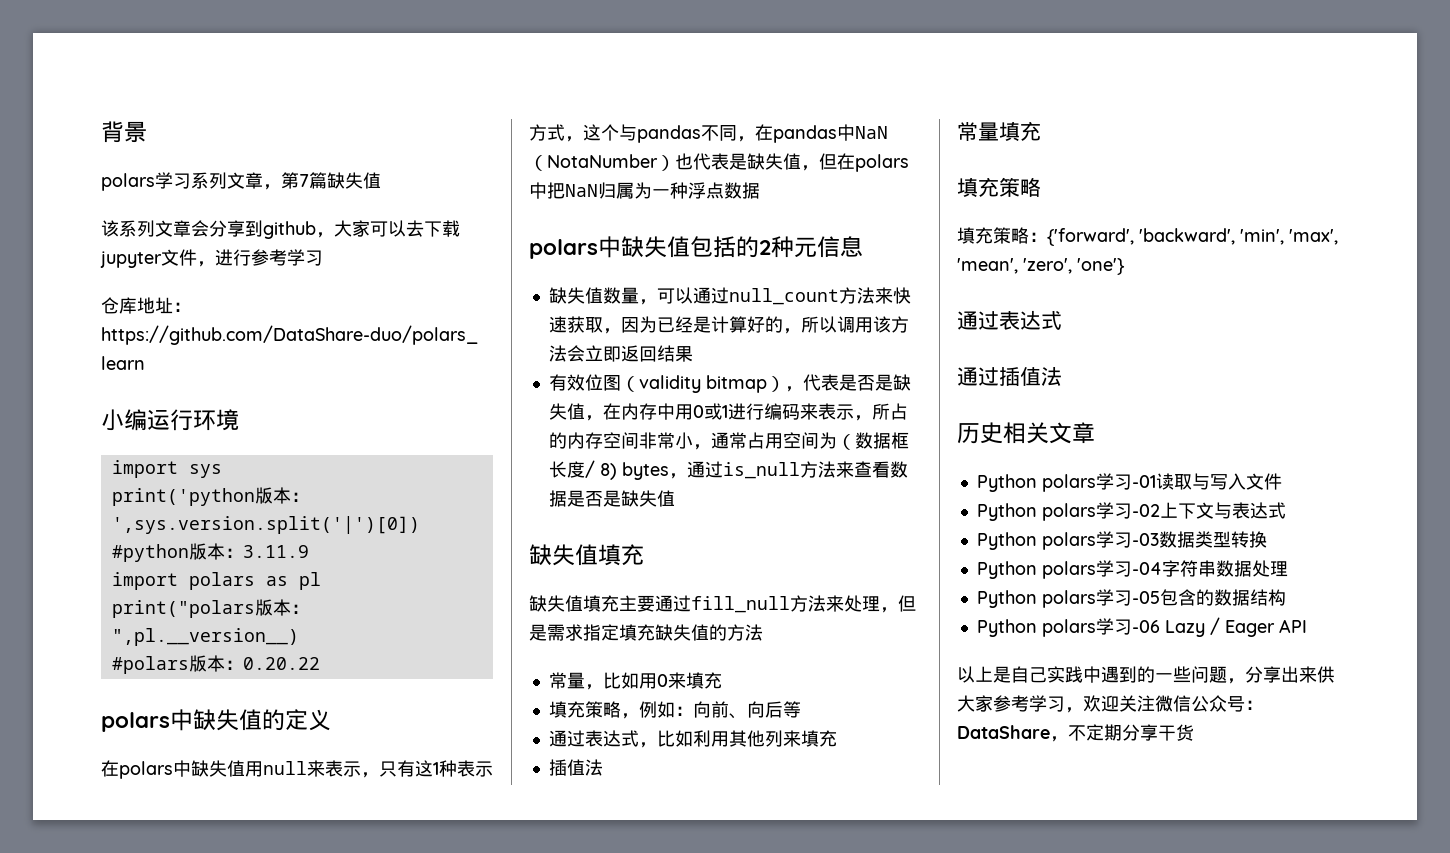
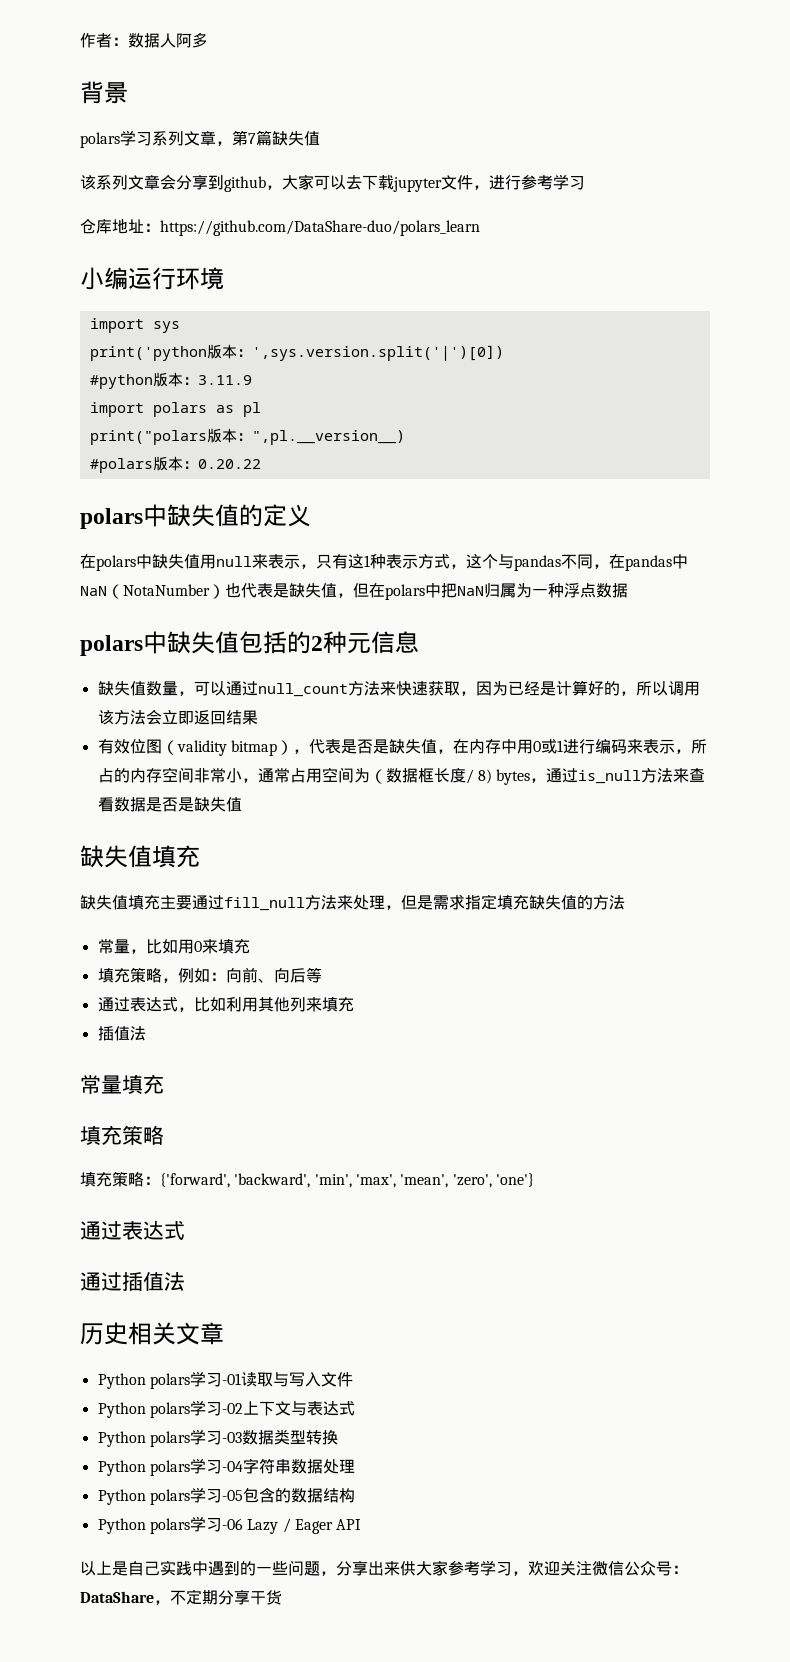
+ 作者：数据人阿多

